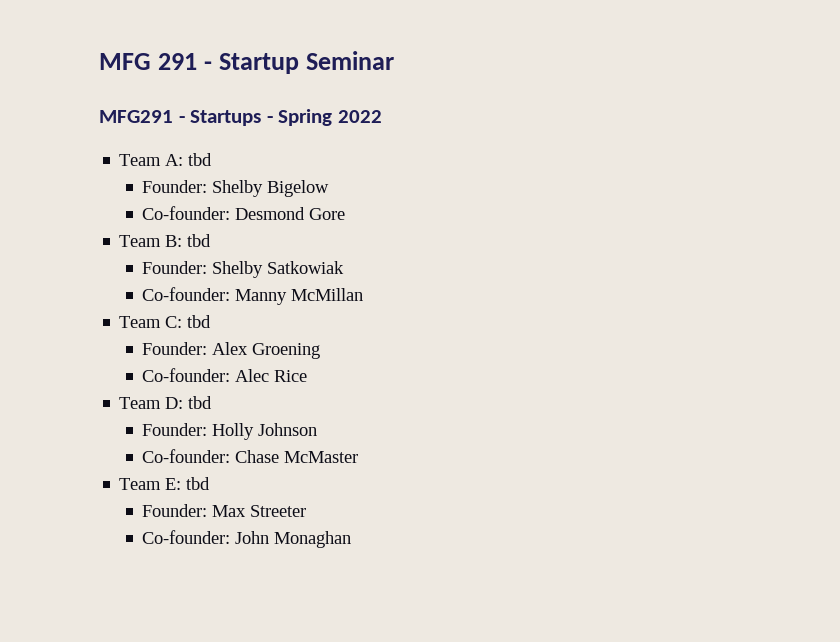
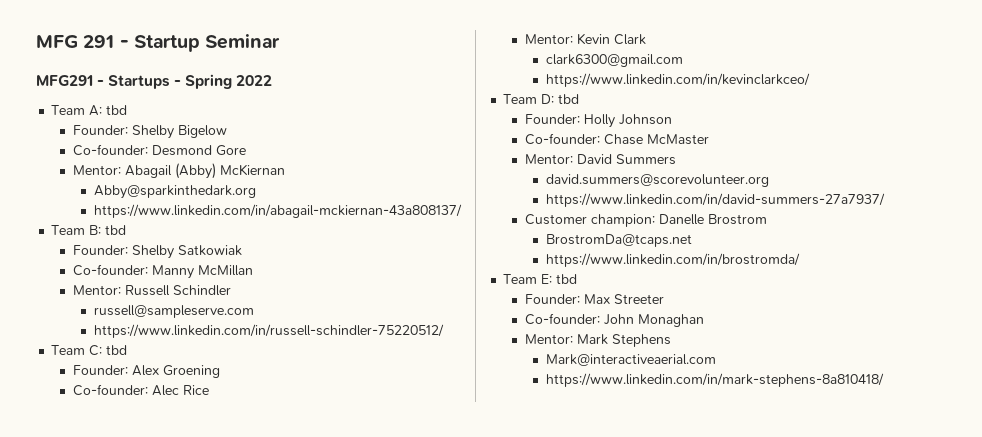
+ Mentor: Abagail (Abby) McKiernan
+ Abby@sparkinthedark.org
+ https://www.linkedin.com/in/abagail-mckiernan-43a808137/
+ Mentor: Russell Schindler
+ russell@sampleserve.com
+ https://www.linkedin.com/in/russell-schindler-75220512/
+ Mentor: Kevin Clark
+ clark6300@gmail.com
+ https://www.linkedin.com/in/kevinclarkceo/
+ Mentor: David Summers
+ david.summers@scorevolunteer.org
+ https://www.linkedin.com/in/david-summers-27a7937/
+ Customer champion: Danelle Brostrom
+ BrostromDa@tcaps.net
+ https://www.linkedin.com/in/brostromda/
+ Mentor: Mark Stephens
+ Mark@interactiveaerial.com
+ https://www.linkedin.com/in/mark-stephens-8a810418/

